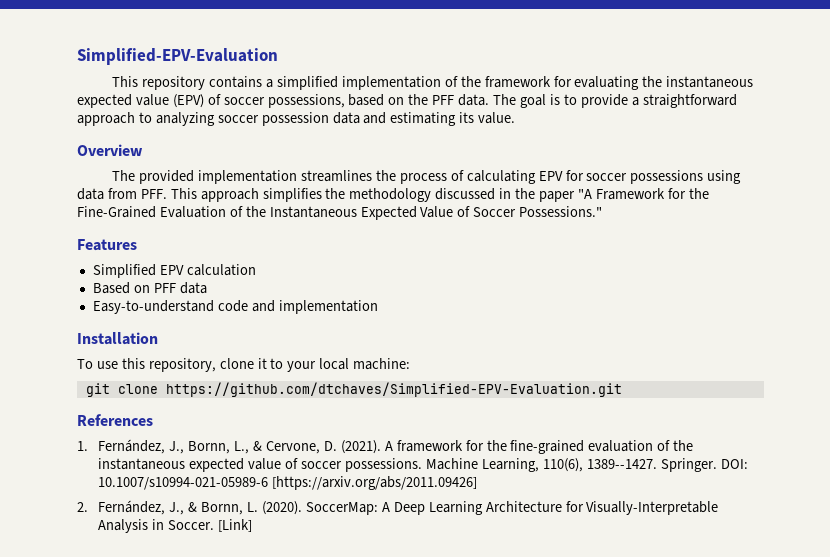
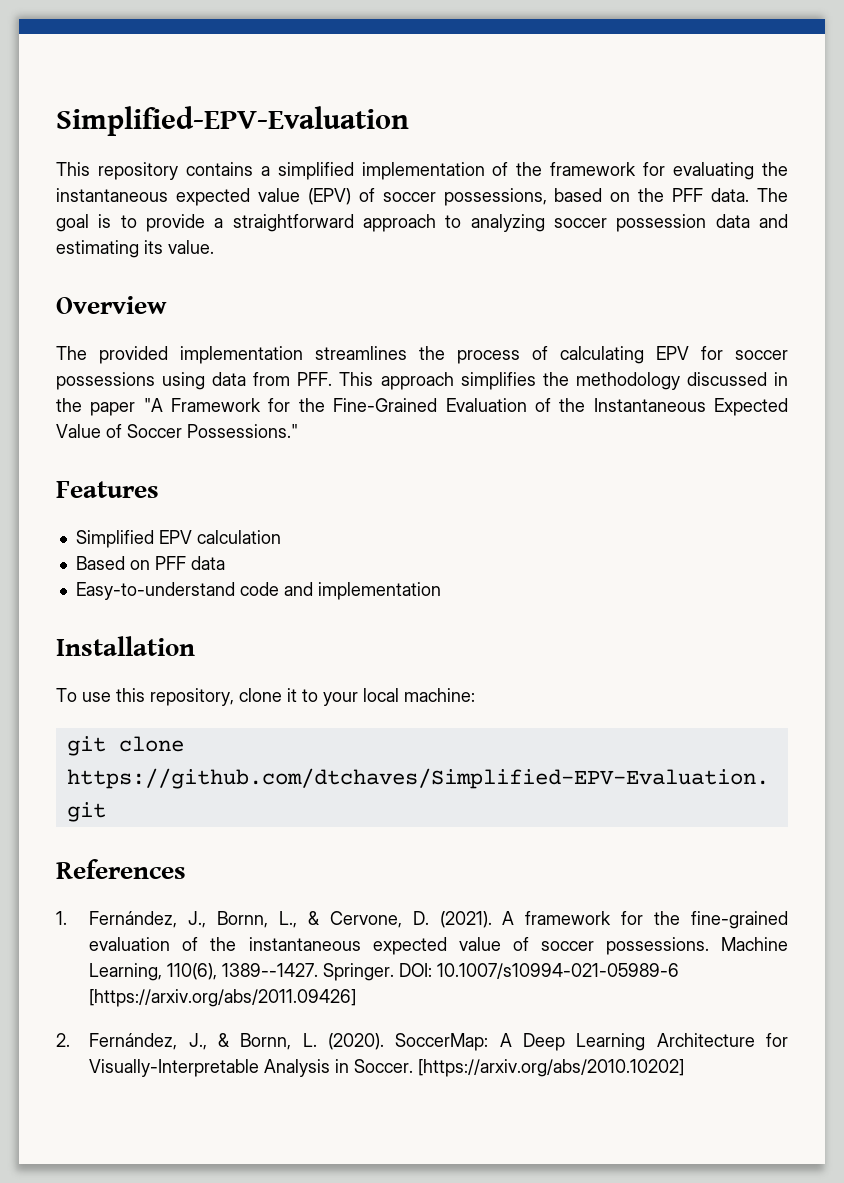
- [Link]
+ [https://arxiv.org/abs/2010.10202]

